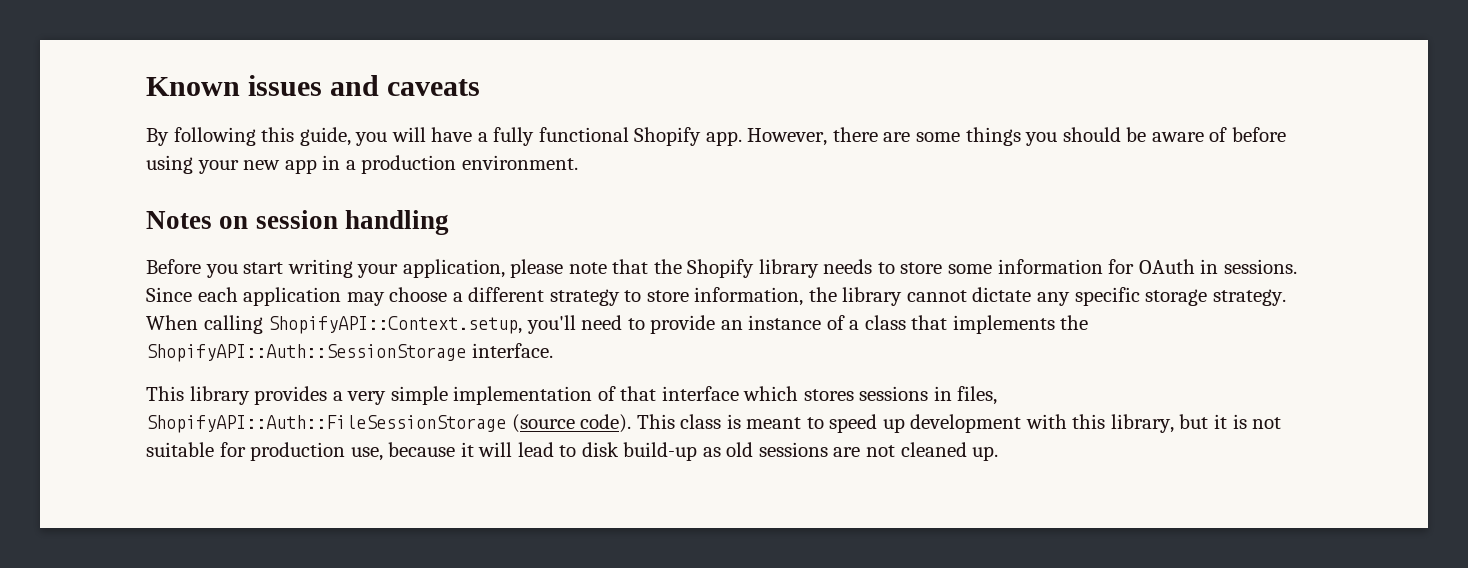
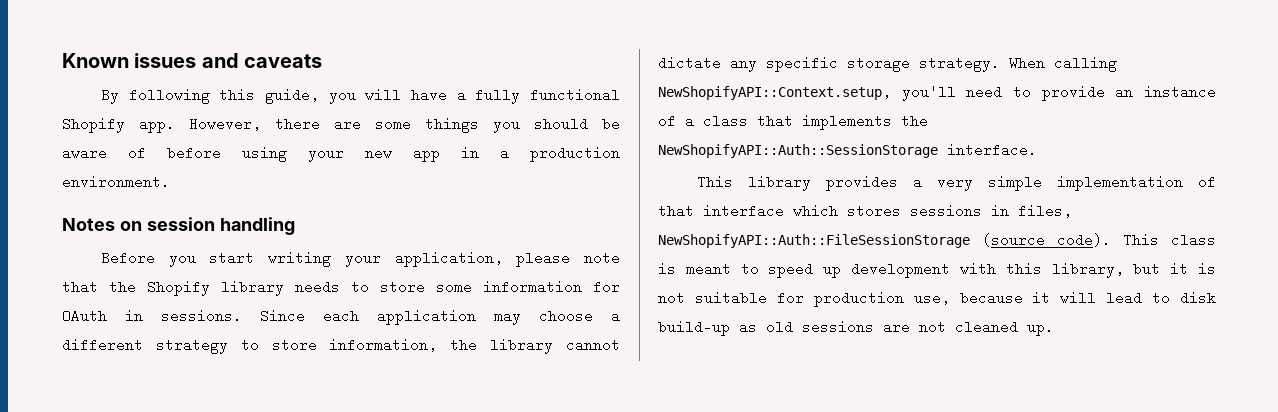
- When calling ShopifyAPI::Context.setup, you'll need to provide an instance of a class that implements the ShopifyAPI::Auth::SessionStorage interface.
+ When calling NewShopifyAPI::Context.setup, you'll need to provide an instance of a class that implements the NewShopifyAPI::Auth::SessionStorage interface.
- This library provides a very simple implementation of that interface which stores sessions in files, ShopifyAPI::Auth::FileSessionStorage (source code).
+ This library provides a very simple implementation of that interface which stores sessions in files, NewShopifyAPI::Auth::FileSessionStorage (source code).

